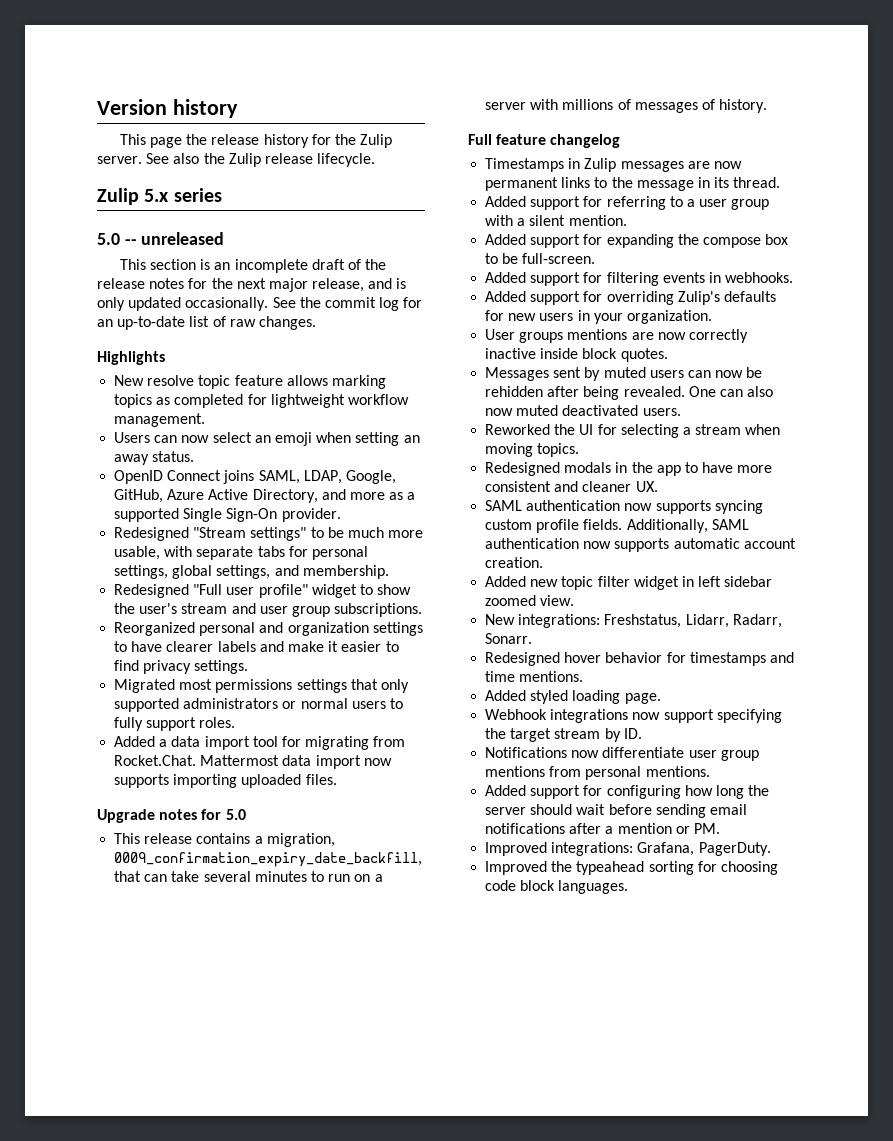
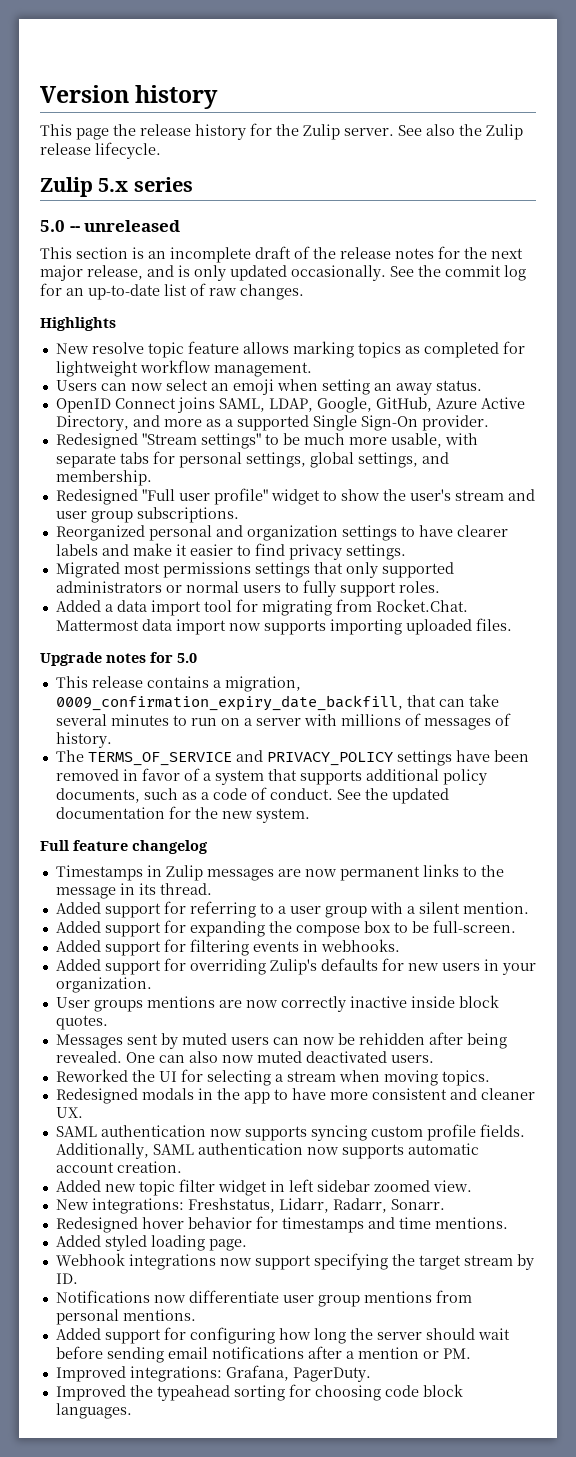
+ The TERMS_OF_SERVICE and PRIVACY_POLICY settings have been removed in favor of a system that supports additional policy documents, such as a code of conduct. See the updated documentation for the new system.

